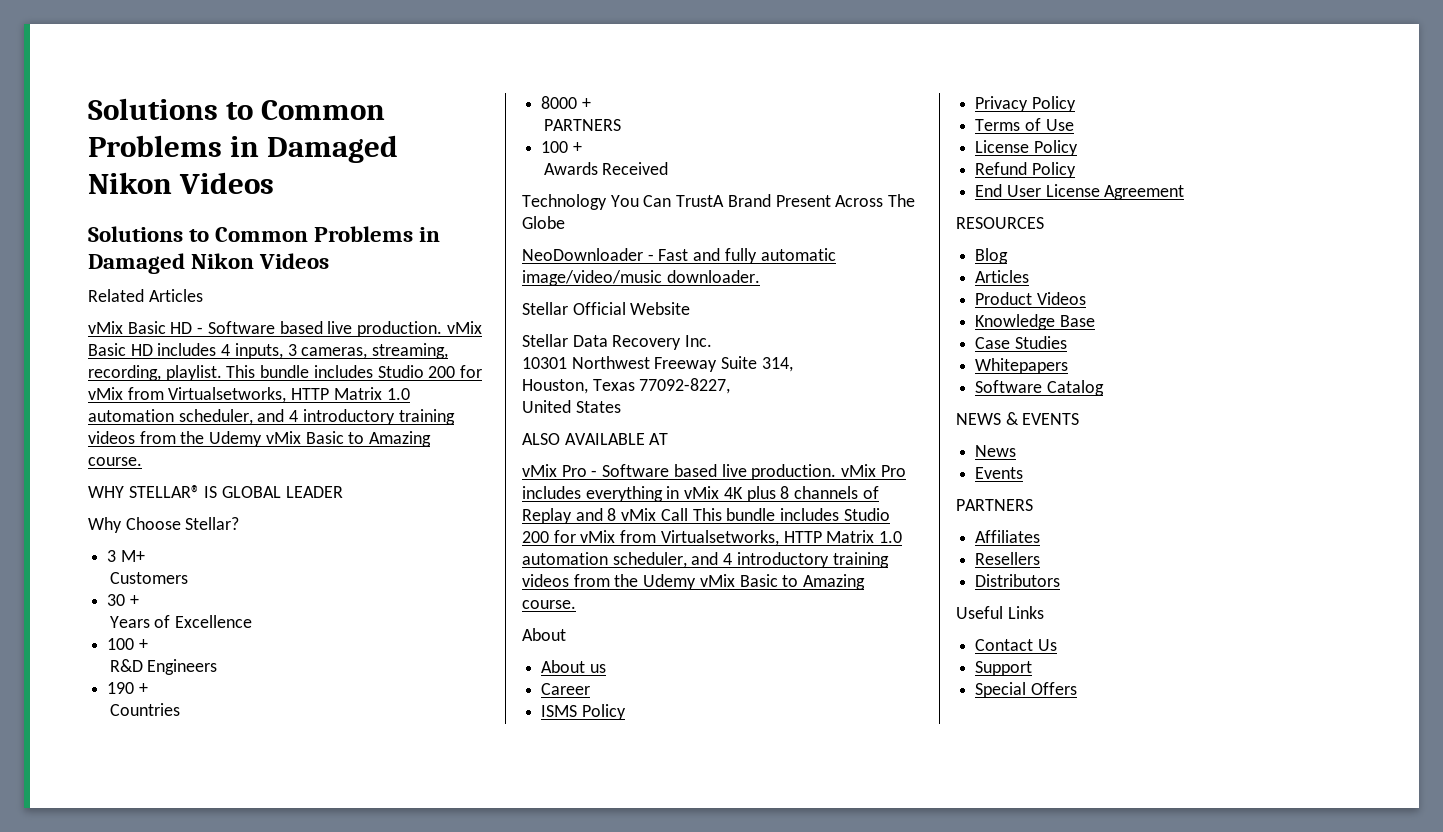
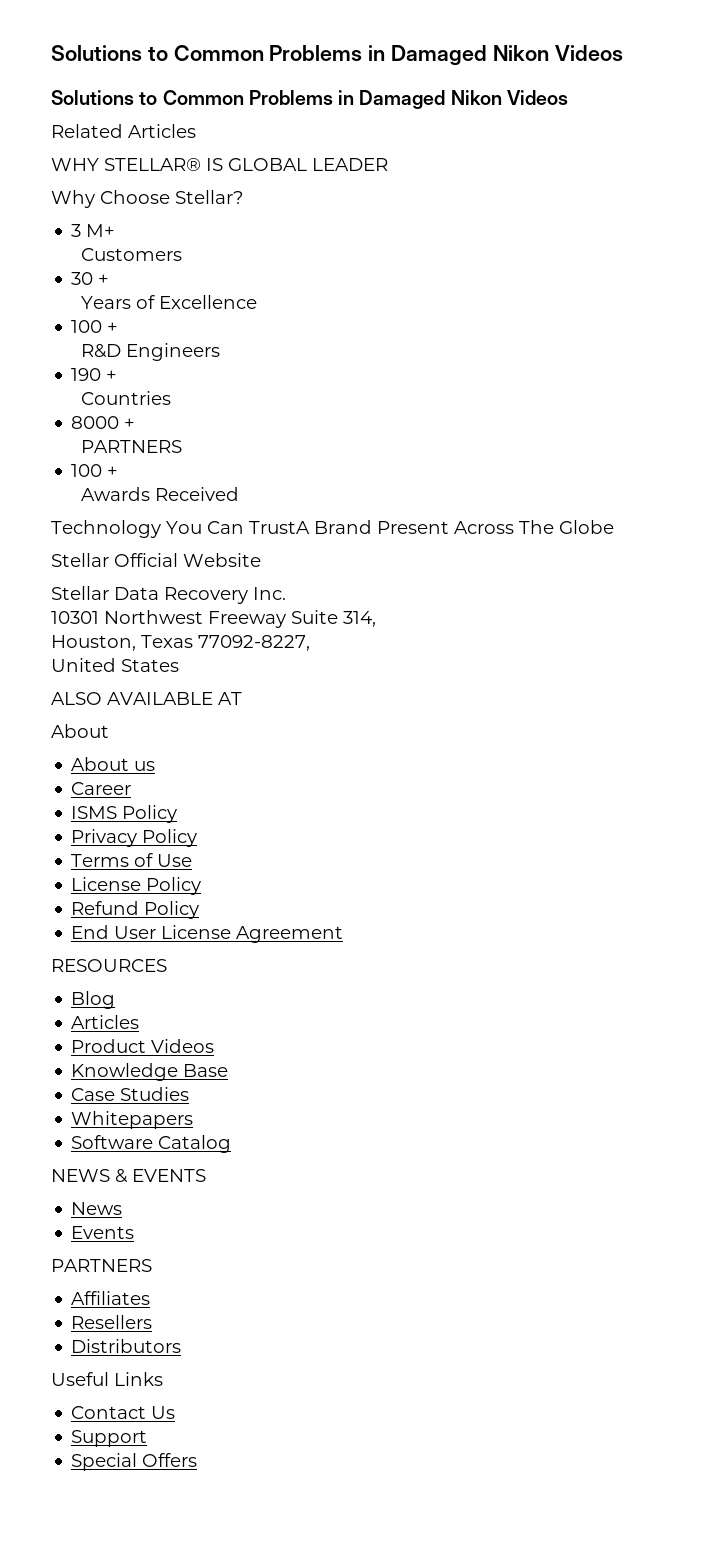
- vMix Basic HD - Software based live production. vMix Basic HD includes 4 inputs, 3 cameras, streaming, recording, playlist. This bundle includes Studio 200 for vMix from Virtualsetworks, HTTP Matrix 1.0 automation scheduler, and 4 introductory training videos from the Udemy vMix Basic to Amazing course.
- NeoDownloader - Fast and fully automatic image/video/music downloader.
- vMix Pro - Software based live production. vMix Pro includes everything in vMix 4K plus 8 channels of Replay and 8 vMix Call This bundle includes Studio 200 for vMix from Virtualsetworks, HTTP Matrix 1.0 automation scheduler, and 4 introductory training videos from the Udemy vMix Basic to Amazing course.

